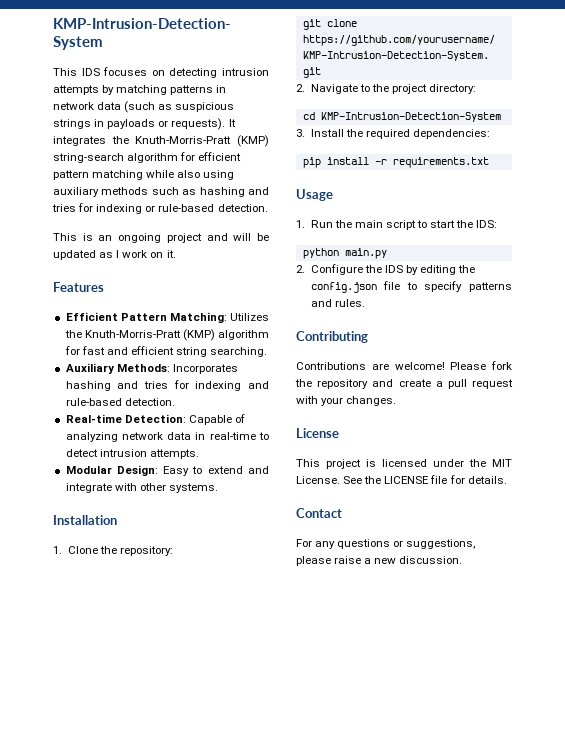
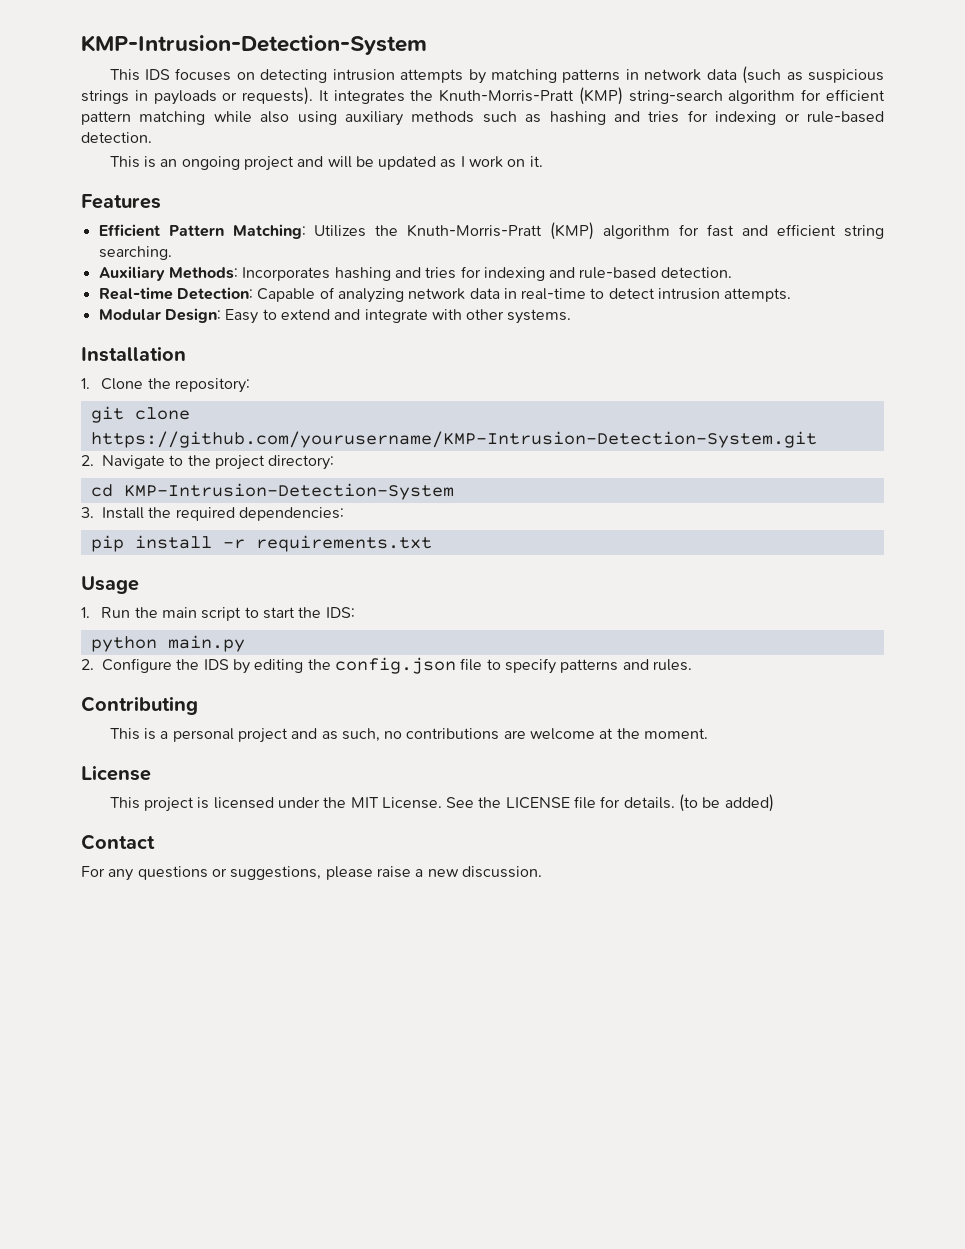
- Contributions are welcome! Please fork the repository and create a pull request with your changes.
+ This is a personal project and as such, no contributions are welcome at the moment.
+ (to be added)

